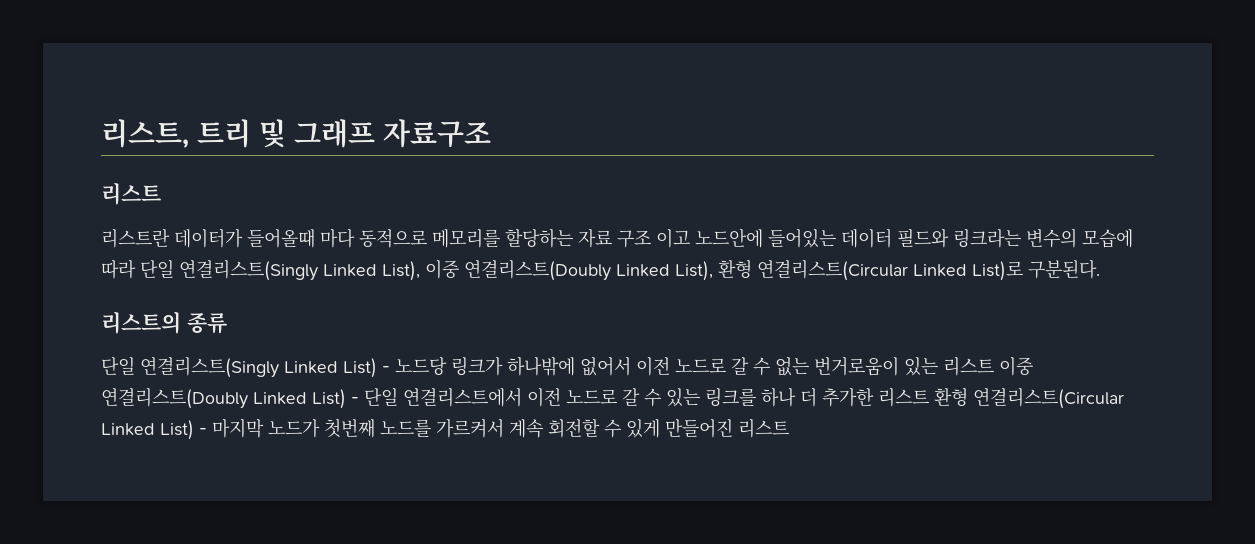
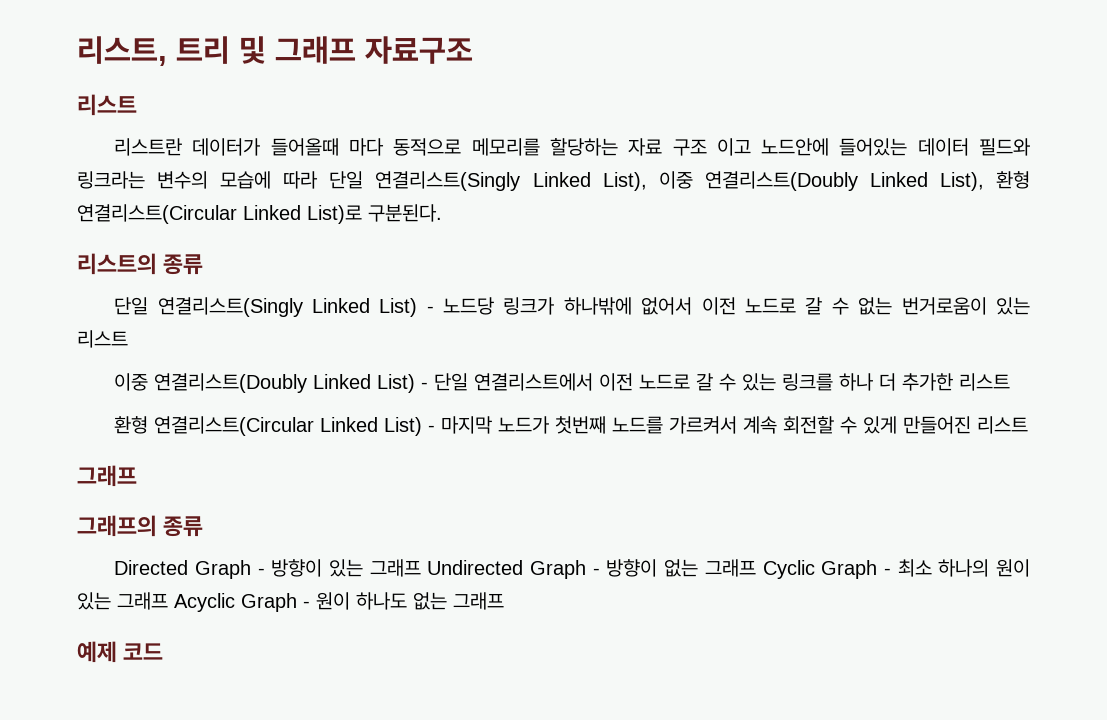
- 단일 연결리스트(Singly Linked List) - 노드당 링크가 하나밖에 없어서 이전 노드로 갈 수 없는 번거로움이 있는 리스트 이중 연결리스트(Doubly Linked List) - 단일 연결리스트에서 이전 노드로 갈 수 있는 링크를 하나 더 추가한 리스트 환형 연결리스트(Circular Linked List) - 마지막 노드가 첫번째 노드를 가르켜서 계속 회전할 수 있게 만들어진 리스트
+ 단일 연결리스트(Singly Linked List) - 노드당 링크가 하나밖에 없어서 이전 노드로 갈 수 없는 번거로움이 있는 리스트
+ 이중 연결리스트(Doubly Linked List) - 단일 연결리스트에서 이전 노드로 갈 수 있는 링크를 하나 더 추가한 리스트
+ 환형 연결리스트(Circular Linked List) - 마지막 노드가 첫번째 노드를 가르켜서 계속 회전할 수 있게 만들어진 리스트
+ 그래프
+ 그래프의 종류
+ Directed Graph - 방향이 있는 그래프 Undirected Graph - 방향이 없는 그래프 Cyclic Graph - 최소 하나의 원이 있는 그래프 Acyclic Graph - 원이 하나도 없는 그래프
+ 예제 코드

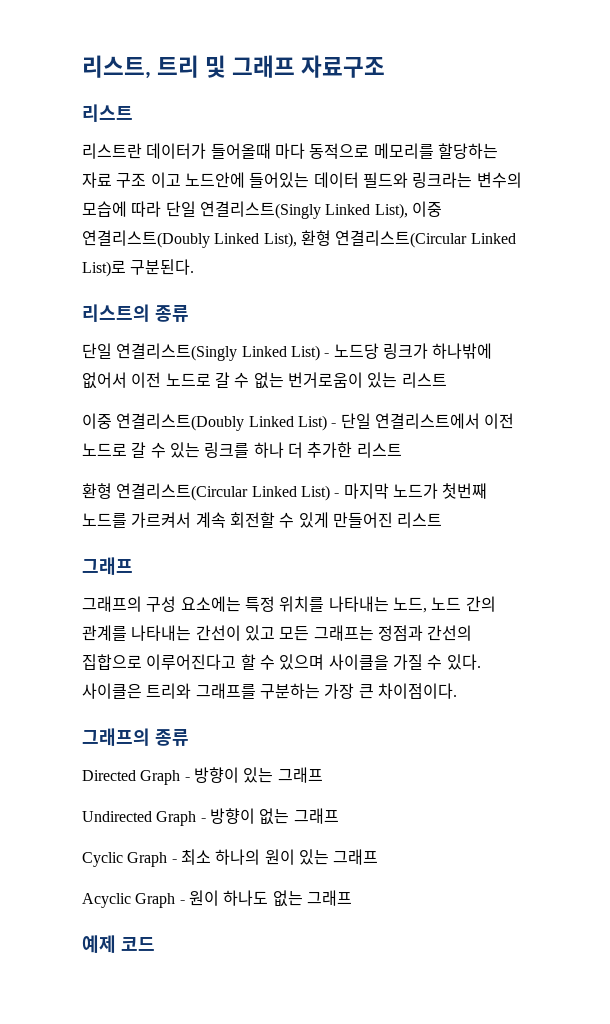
+ 그래프의 구성 요소에는 특정 위치를 나타내는 노드, 노드 간의 관계를 나타내는 간선이 있고 모든 그래프는 정점과 간선의 집합으로 이루어진다고 할 수 있으며 사이클을 가질 수 있다. 사이클은 트리와 그래프를 구분하는 가장 큰 차이점이다.
- Directed Graph - 방향이 있는 그래프 Undirected Graph - 방향이 없는 그래프 Cyclic Graph - 최소 하나의 원이 있는 그래프 Acyclic Graph - 원이 하나도 없는 그래프
+ Directed Graph - 방향이 있는 그래프
+ Undirected Graph - 방향이 없는 그래프
+ Cyclic Graph - 최소 하나의 원이 있는 그래프
+ Acyclic Graph - 원이 하나도 없는 그래프

